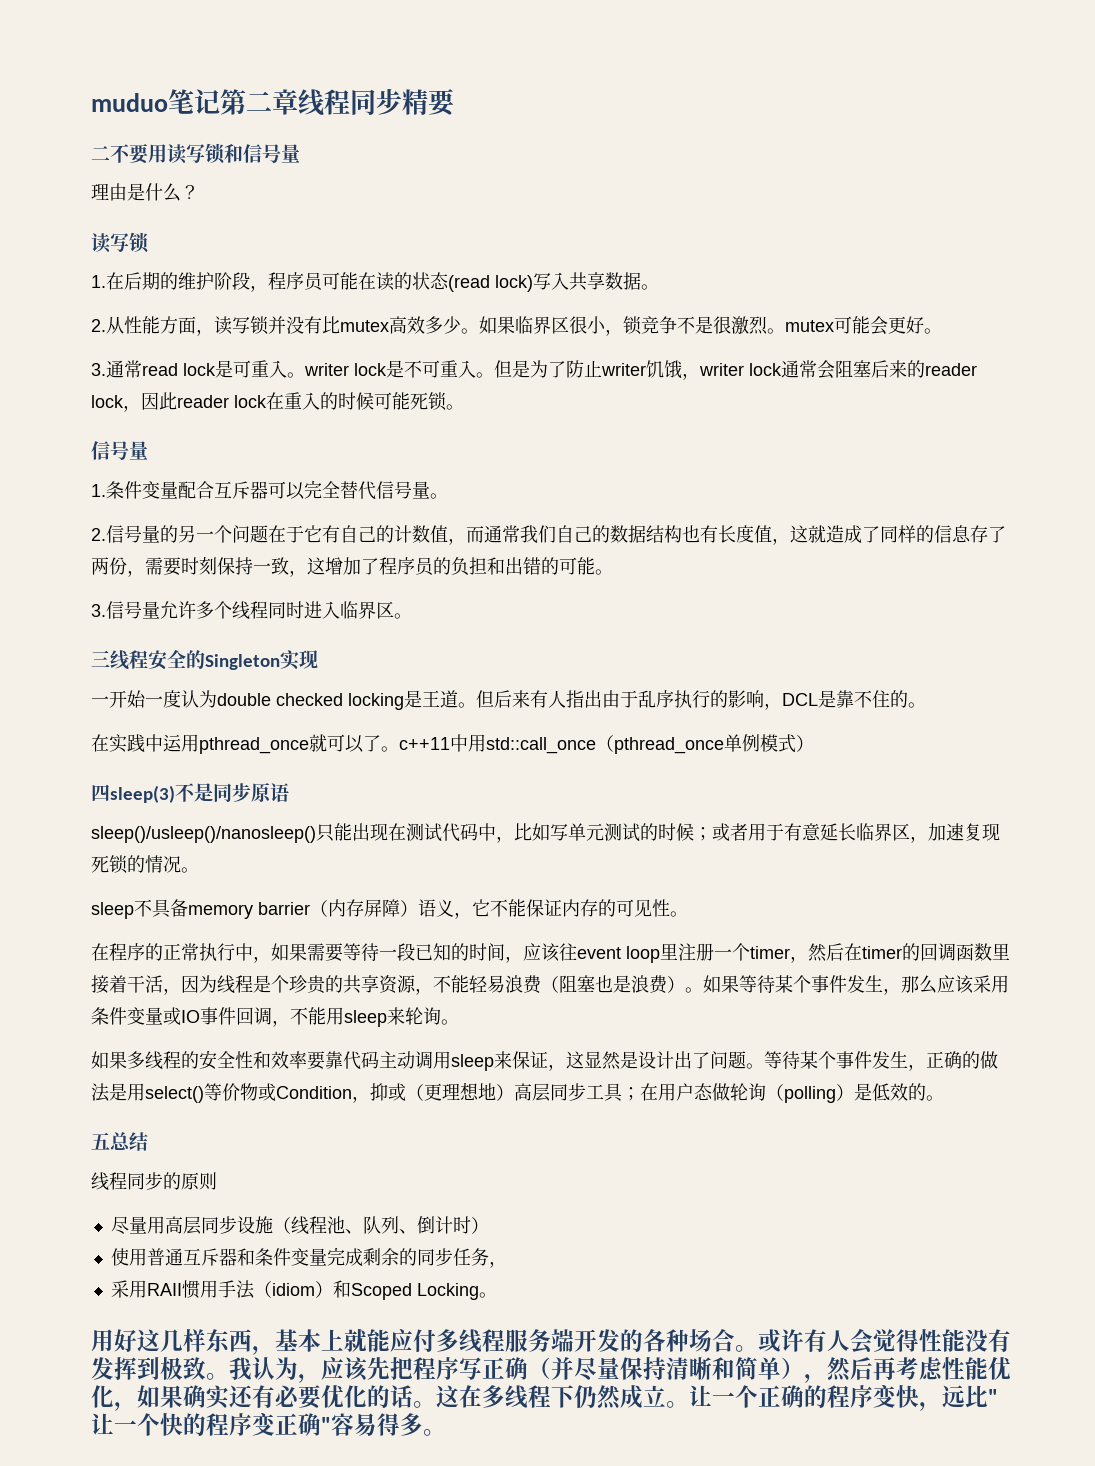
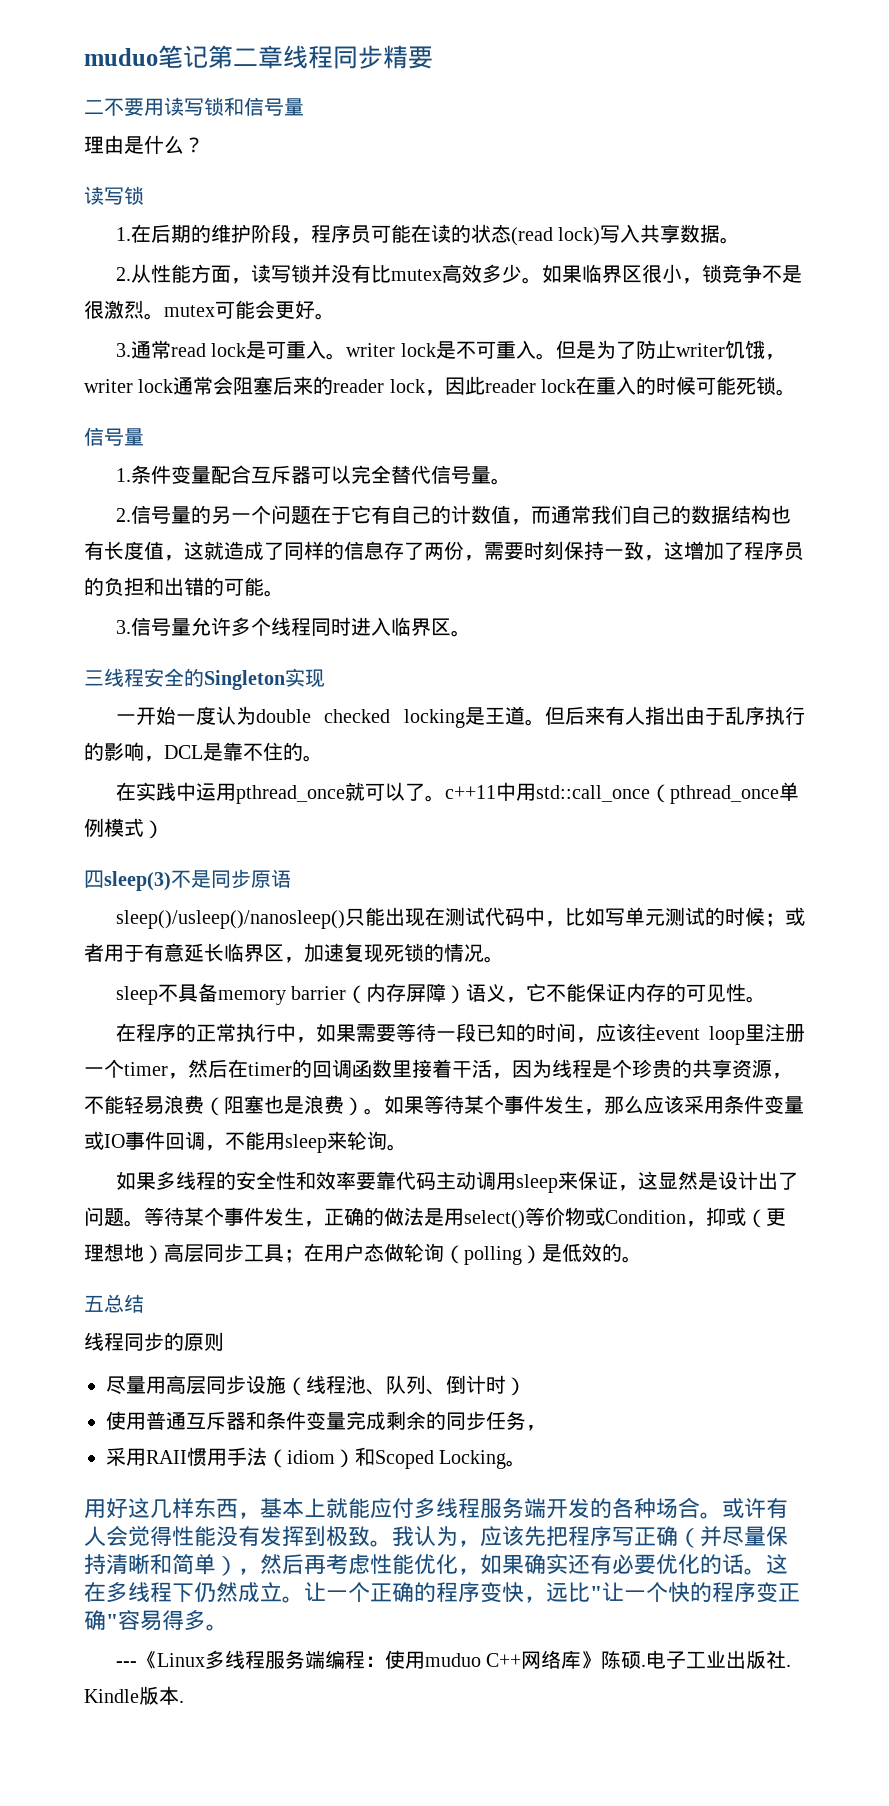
+ ---《Linux多线程服务端编程：使用muduo C++网络库》陈硕.电子工业出版社. Kindle版本.

